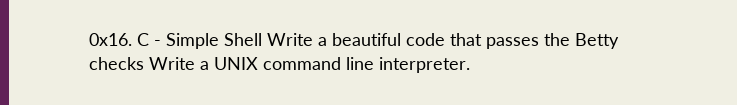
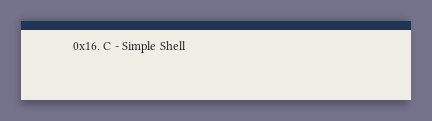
- C - Simple Shell Write a beautiful code that passes the Betty checks Write a UNIX command line interpreter.
+ C - Simple Shell

